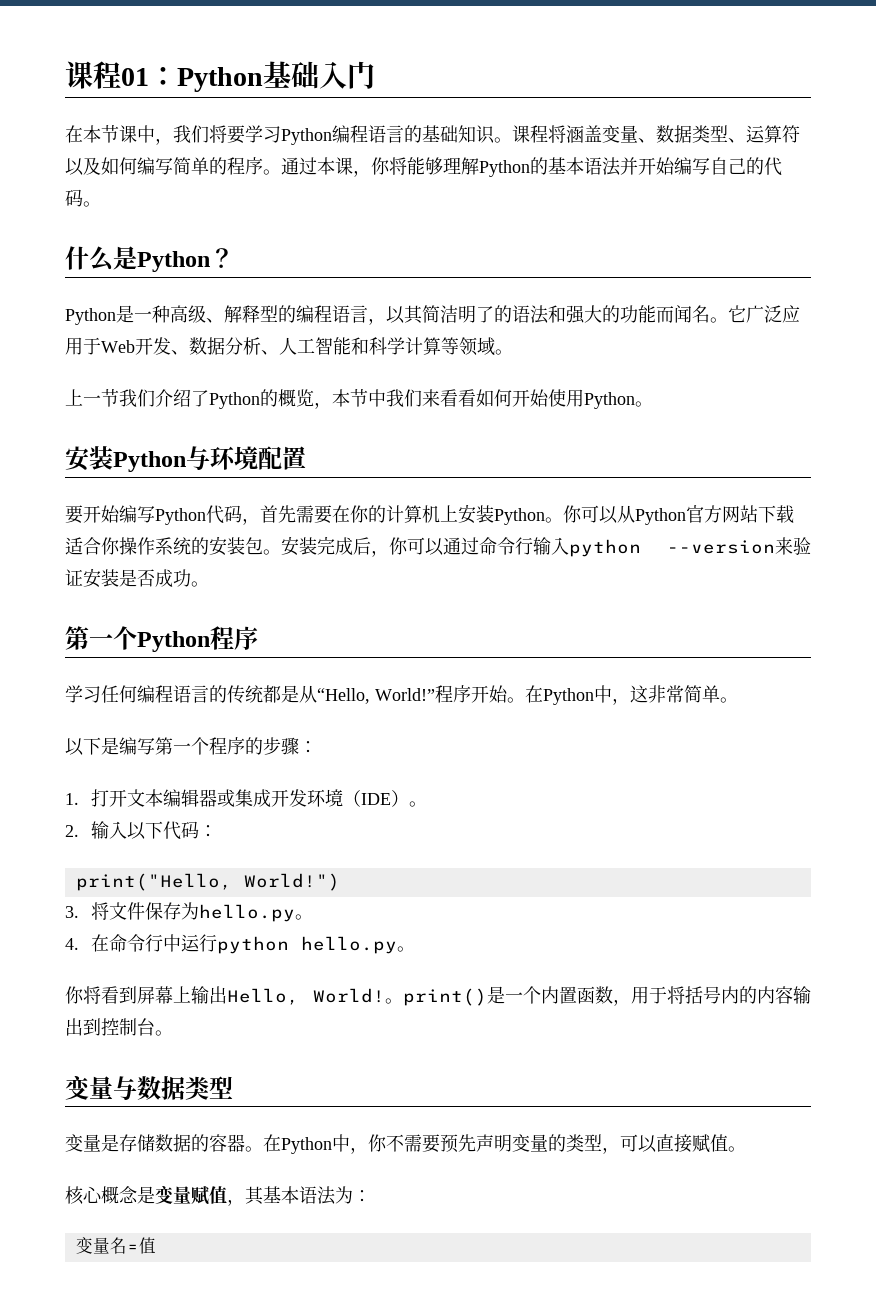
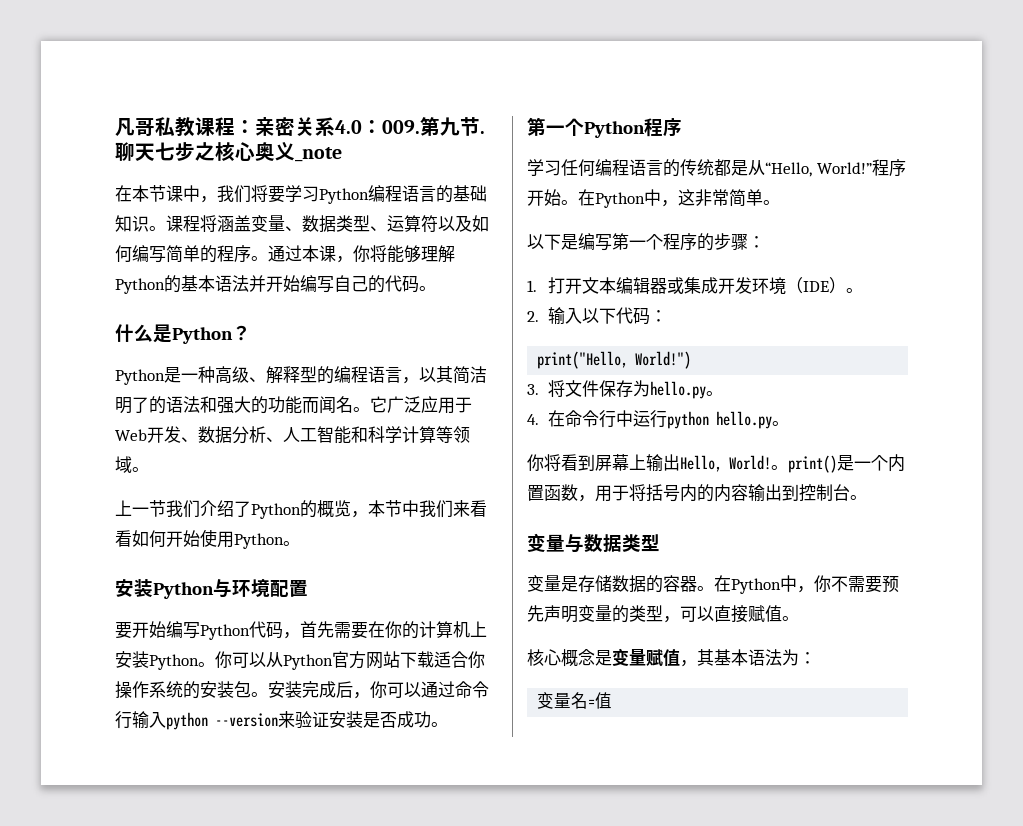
- 课程01：Python基础入门
+ 凡哥私教课程：亲密关系4.0：009.第九节.聊天七步之核心奥义_note

